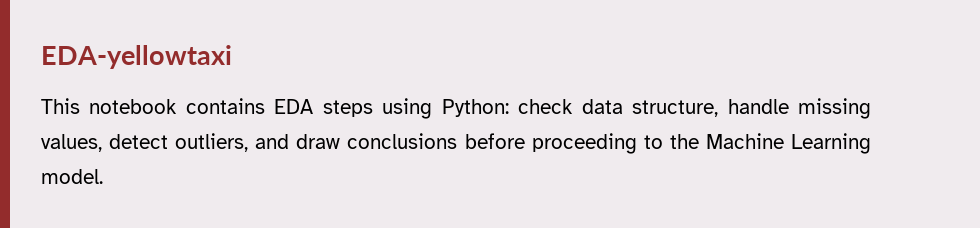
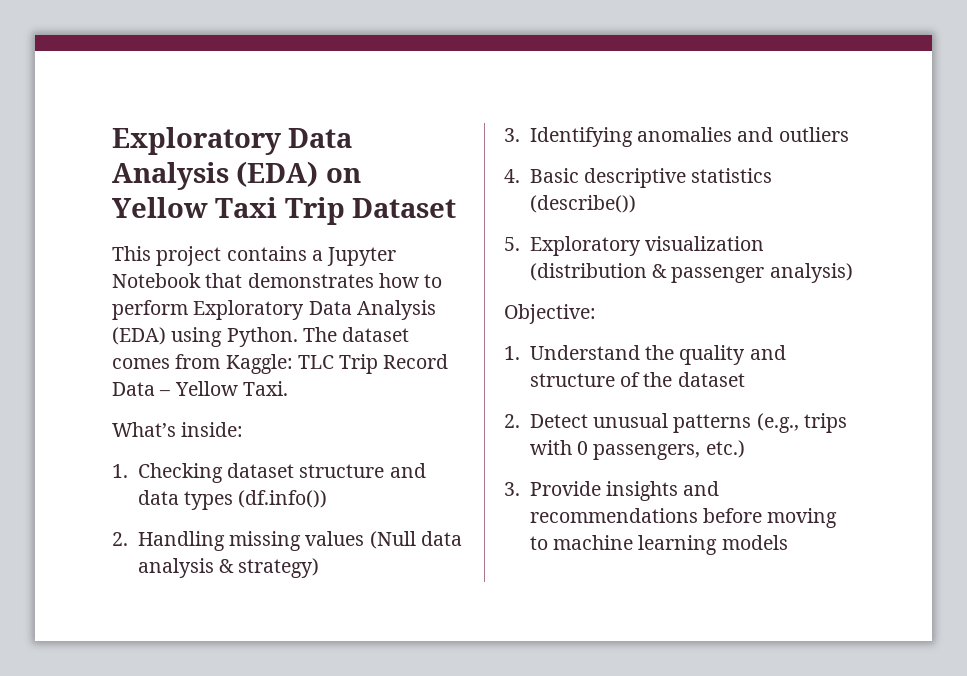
- EDA-yellowtaxi
- This notebook contains EDA steps using Python: check data structure, handle missing values, detect outliers, and draw conclusions before proceeding to the Machine Learning model.
+ Exploratory Data Analysis (EDA) on Yellow Taxi Trip Dataset
+ This project contains a Jupyter Notebook that demonstrates how to perform Exploratory Data Analysis (EDA) using Python. The dataset comes from Kaggle: TLC Trip Record Data – Yellow Taxi.
+ What’s inside:
+ 1. Checking dataset structure and data types (df.info())
+ 2. Handling missing values (Null data analysis & strategy)
+ 3. Identifying anomalies and outliers
+ 4. Basic descriptive statistics (describe())
+ 5. Exploratory visualization (distribution & passenger analysis)
+ Objective:
+ 1. Understand the quality and structure of the dataset
+ 2. Detect unusual patterns (e.g., trips with 0 passengers, etc.)
+ 3. Provide insights and recommendations before moving to machine learning models

